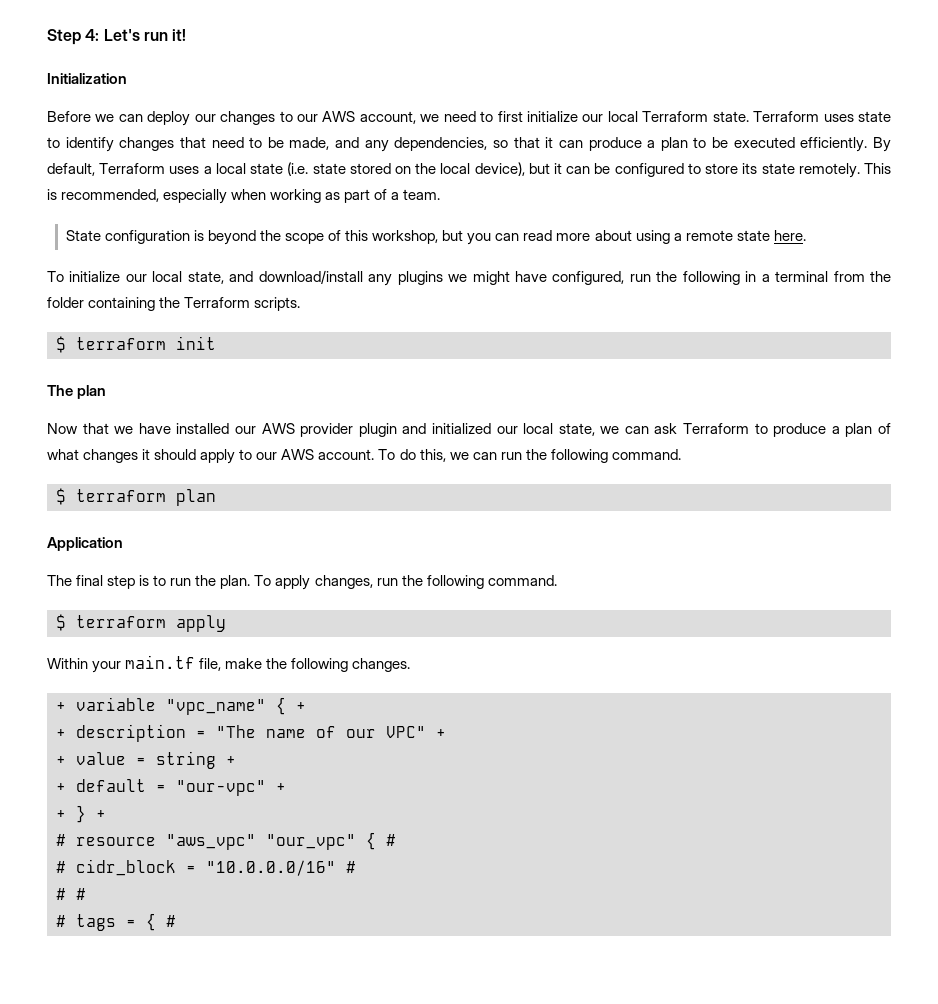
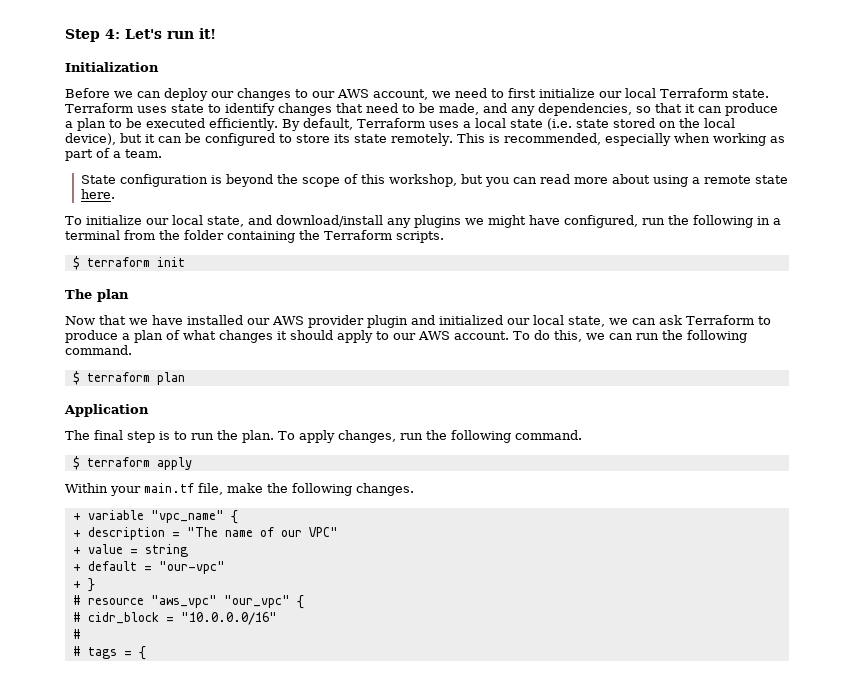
- + variable "vpc_name" { +
+ + variable "vpc_name" {
- + description = "The name of our VPC" +
+ + description = "The name of our VPC"
- + value = string +
+ + value = string
- + default = "our-vpc" +
+ + default = "our-vpc"
- + } +
+ + }
- # resource "aws_vpc" "our_vpc" { #
+ # resource "aws_vpc" "our_vpc" {
- # cidr_block = "10.0.0.0/16" #
- # #
+ # cidr_block = "10.0.0.0/16"
+ #
- # tags = { #
+ # tags = {

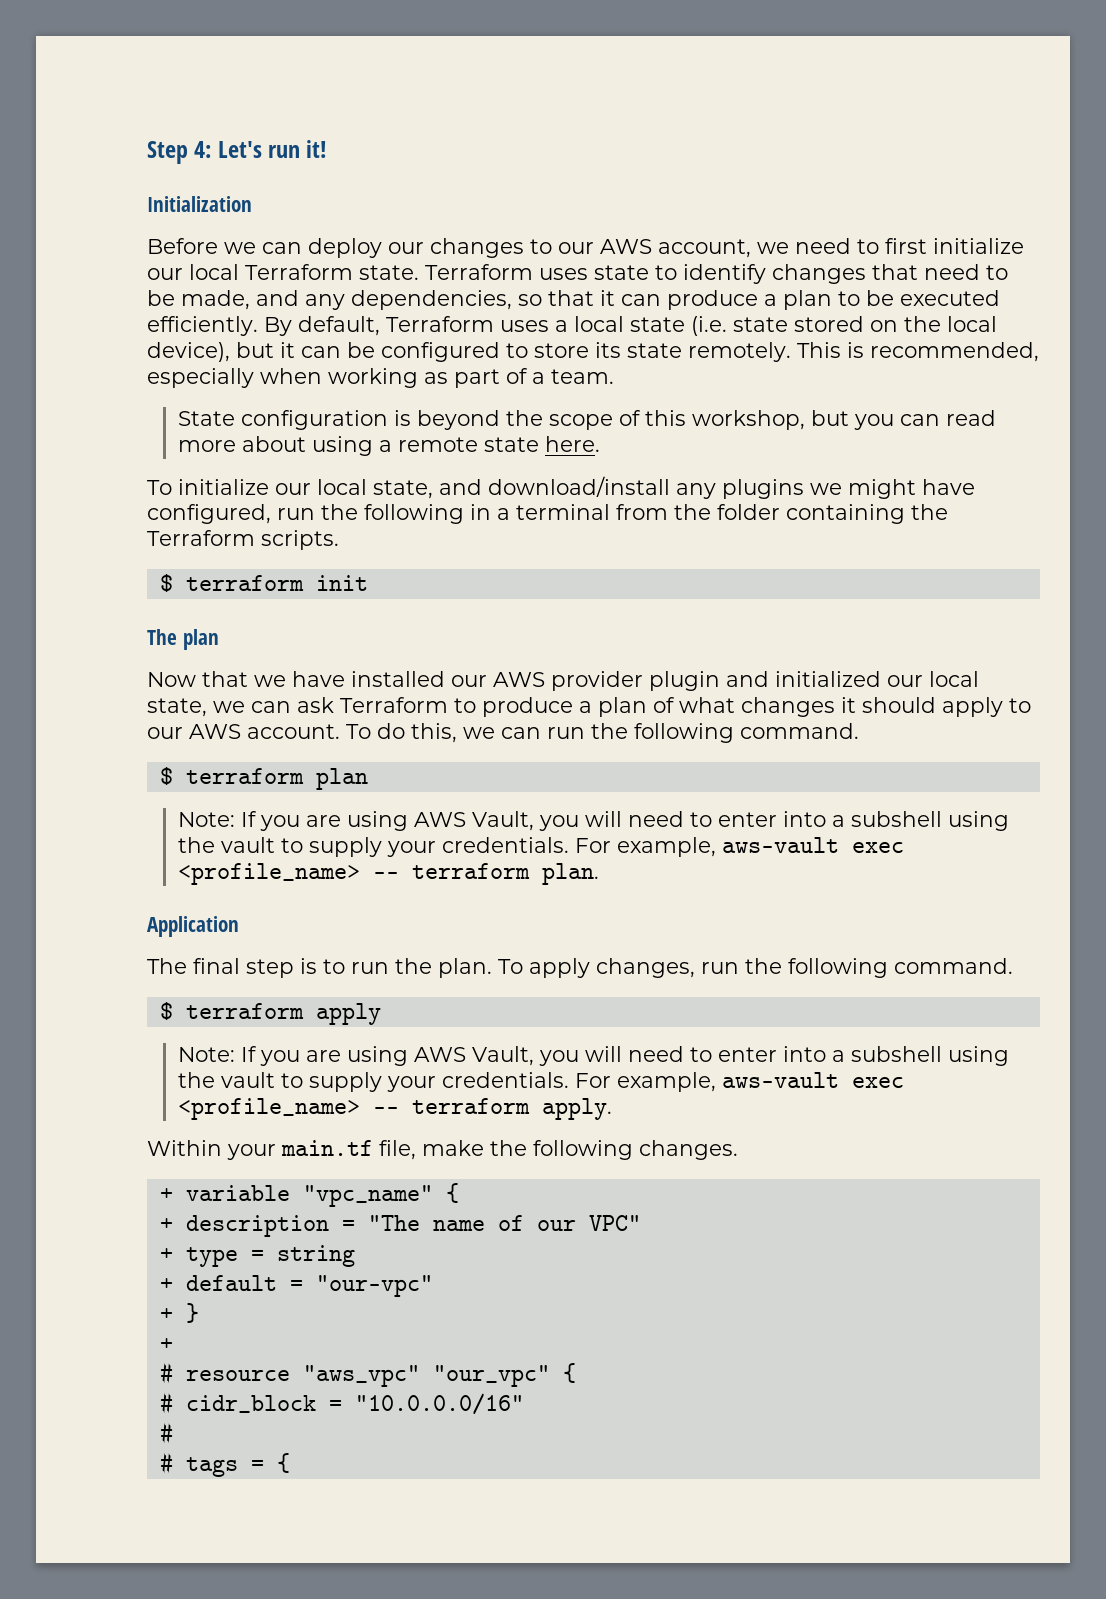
+ Note: If you are using AWS Vault, you will need to enter into a subshell using the vault to supply your credentials. For example, aws-vault exec <profile_name> -- terraform plan.
+ Note: If you are using AWS Vault, you will need to enter into a subshell using the vault to supply your credentials. For example, aws-vault exec <profile_name> -- terraform apply.
- + value = string
+ + type = string
  + }
+ +

